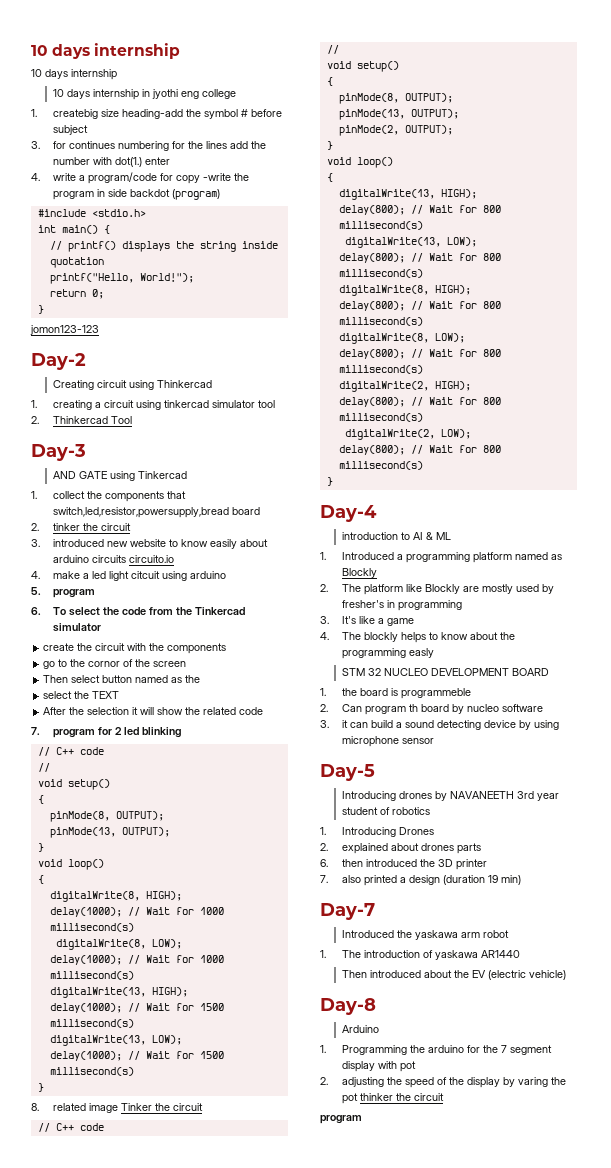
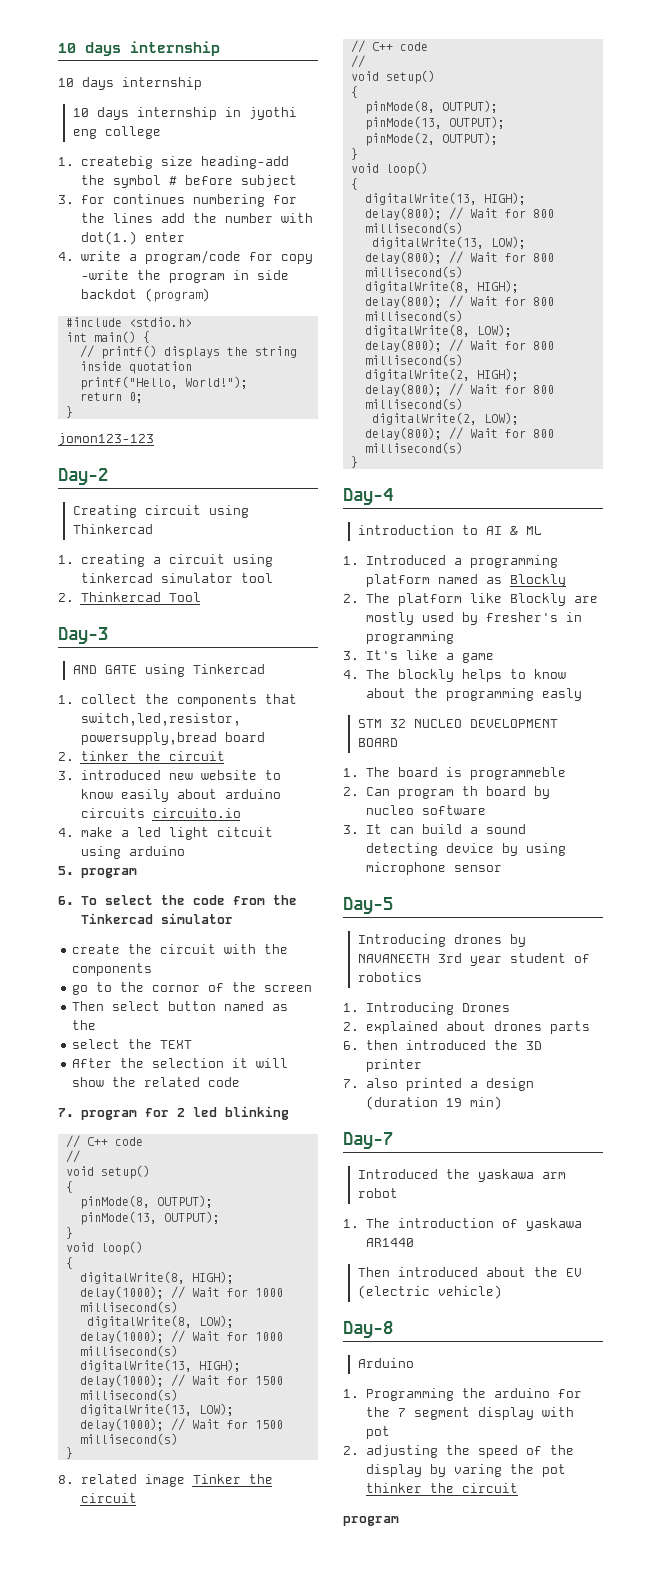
- 1. the board is programmeble
+ 1. The board is programmeble
- 3. it can build a sound detecting device by using microphone sensor
+ 3. It can build a sound detecting device by using microphone sensor

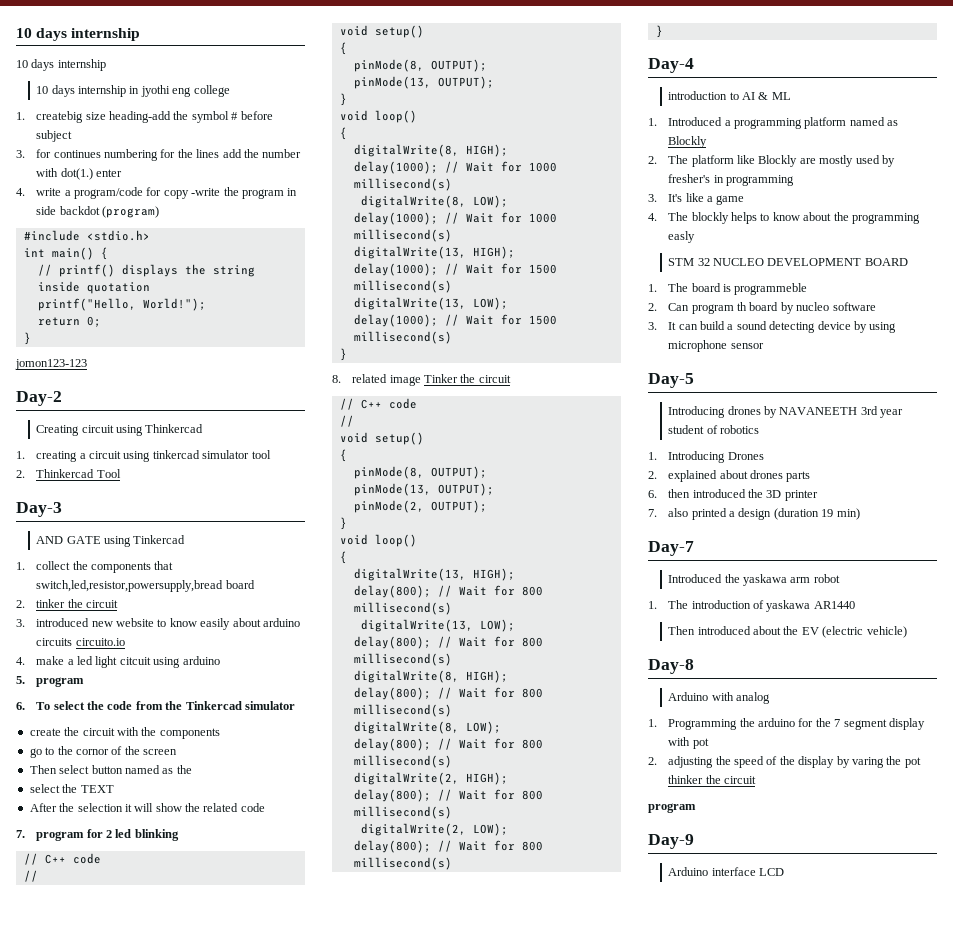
- Arduino
+ Arduino with analog
+ Day-9
+ Arduino interface LCD

